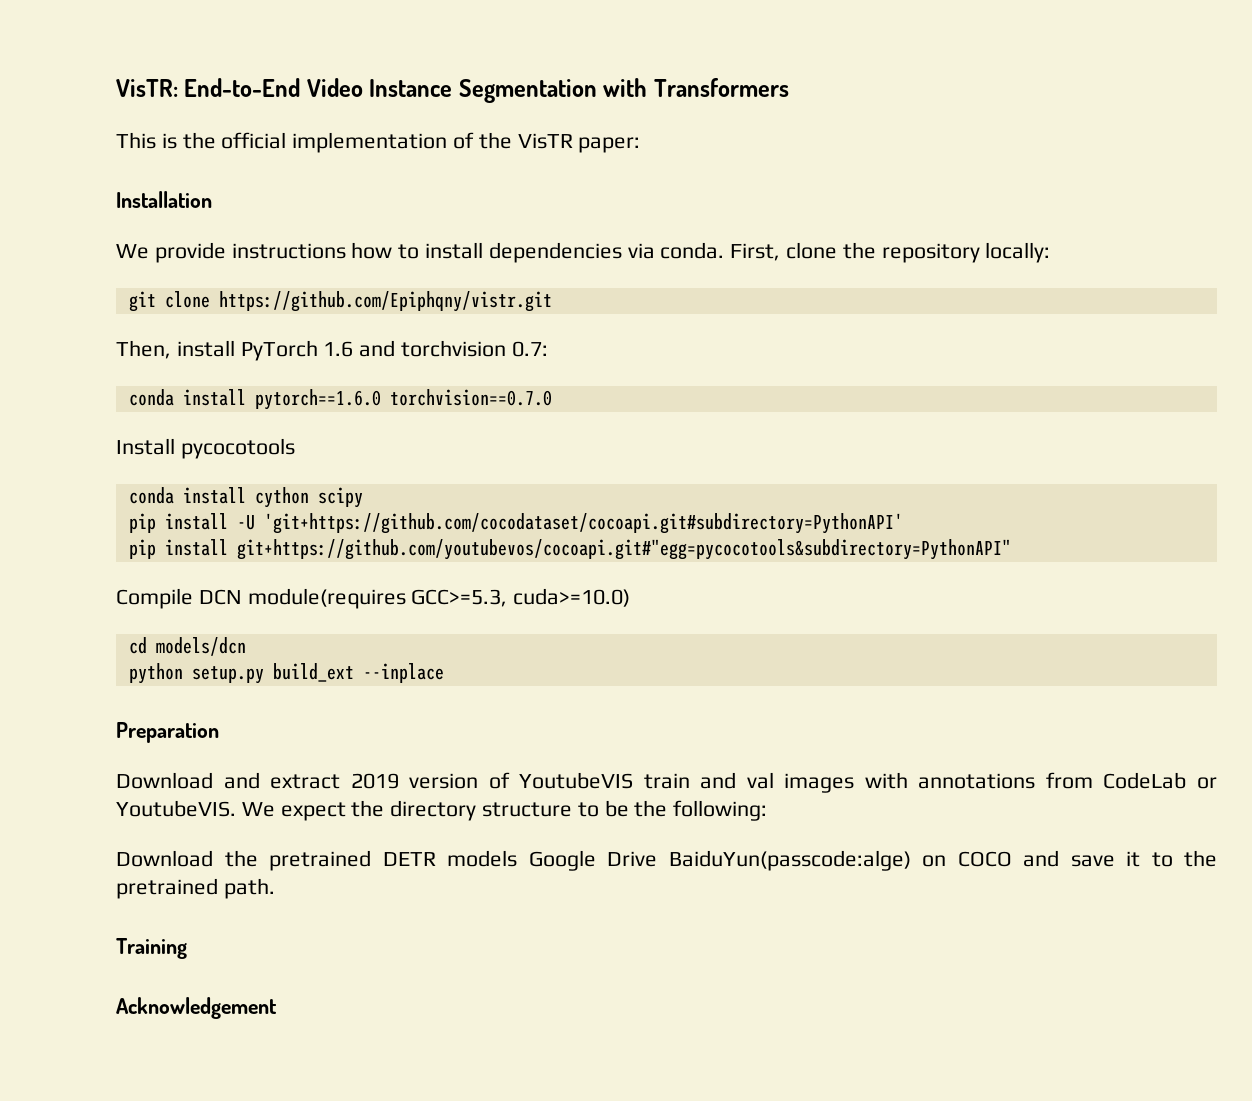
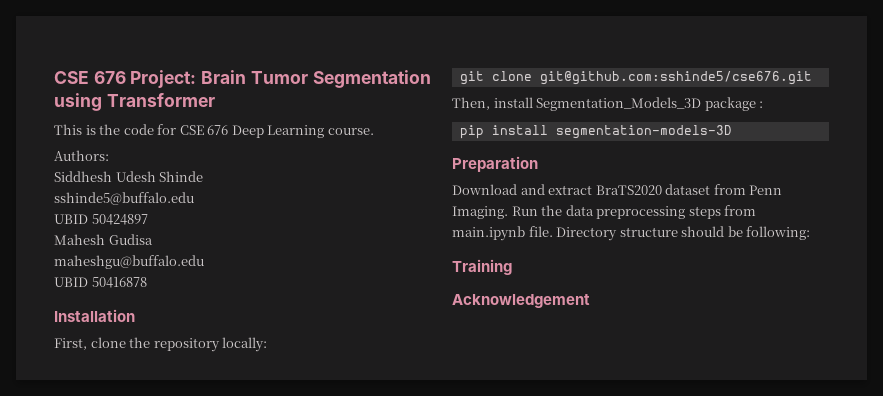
- VisTR: End-to-End Video Instance Segmentation with Transformers
- This is the official implementation of the VisTR paper:
+ CSE 676 Project: Brain Tumor Segmentation using Transformer
+ This is the code for CSE 676 Deep Learning course.
+ Authors:
+ Siddhesh Udesh Shinde
+ sshinde5@buffalo.edu
+ UBID 50424897
+ Mahesh Gudisa
+ maheshgu@buffalo.edu
+ UBID 50416878
  Installation
- We provide instructions how to install dependencies via conda. First, clone the repository locally:
+ First, clone the repository locally:
- git clone https://github.com/Epiphqny/vistr.git
+ git clone git@github.com:sshinde5/cse676.git
- Then, install PyTorch 1.6 and torchvision 0.7:
- conda install pytorch==1.6.0 torchvision==0.7.0
- Install pycocotools
- conda install cython scipy
- pip install -U 'git+https://github.com/cocodataset/cocoapi.git#subdirectory=PythonAPI'
- pip install git+https://github.com/youtubevos/cocoapi.git#"egg=pycocotools&subdirectory=PythonAPI"
- Compile DCN module(requires GCC>=5.3, cuda>=10.0)
- cd models/dcn
- python setup.py build_ext --inplace
+ Then, install Segmentation_Models_3D package :
+ pip install segmentation-models-3D
  Preparation
- Download and extract 2019 version of YoutubeVIS train and val images with annotations from CodeLab or YoutubeVIS. We expect the directory structure to be the following:
- Download the pretrained DETR models Google Drive BaiduYun(passcode:alge) on COCO and save it to the pretrained path.
+ Download and extract BraTS2020 dataset from Penn Imaging. Run the data preprocessing steps from main.ipynb file. Directory structure should be following:

